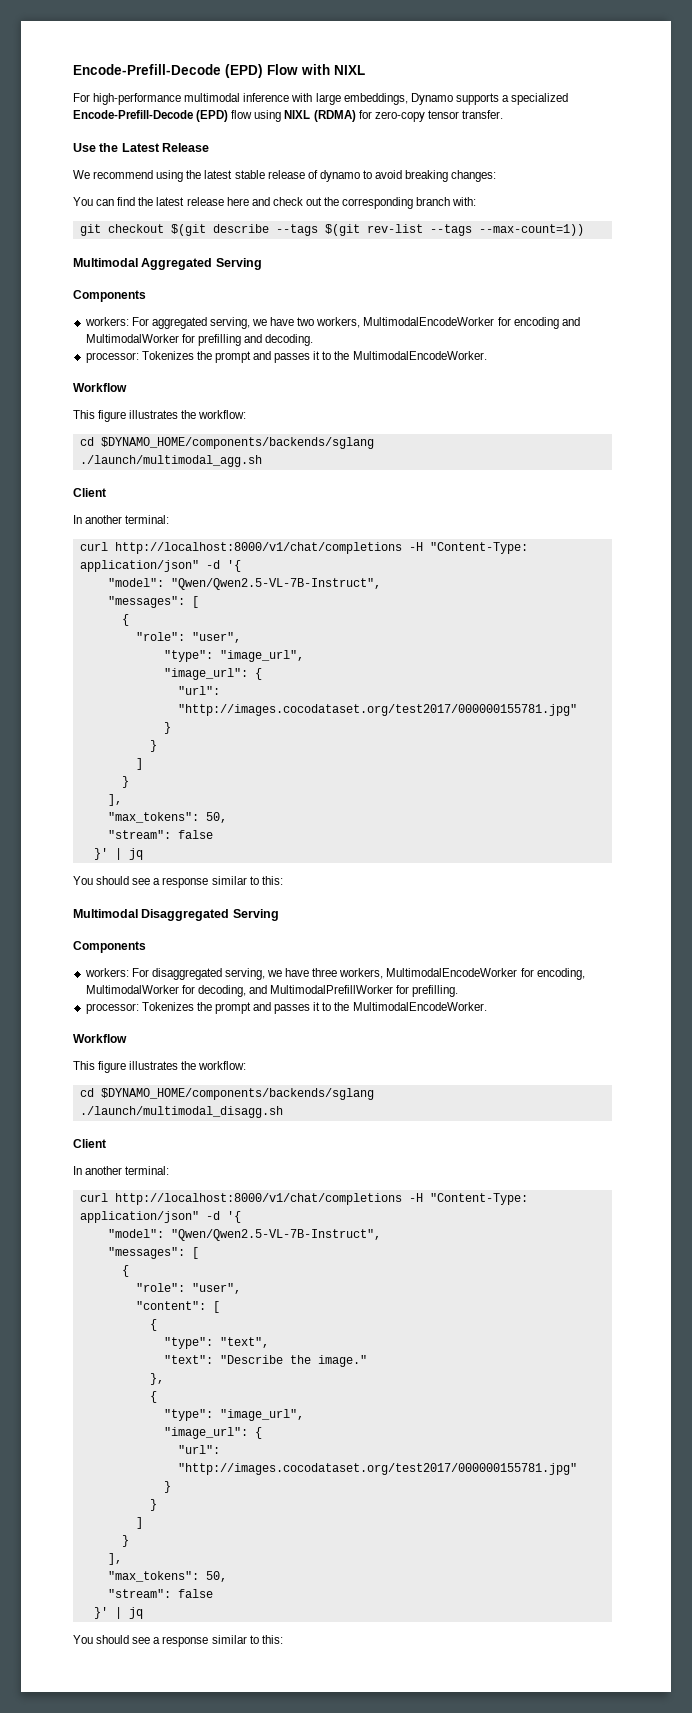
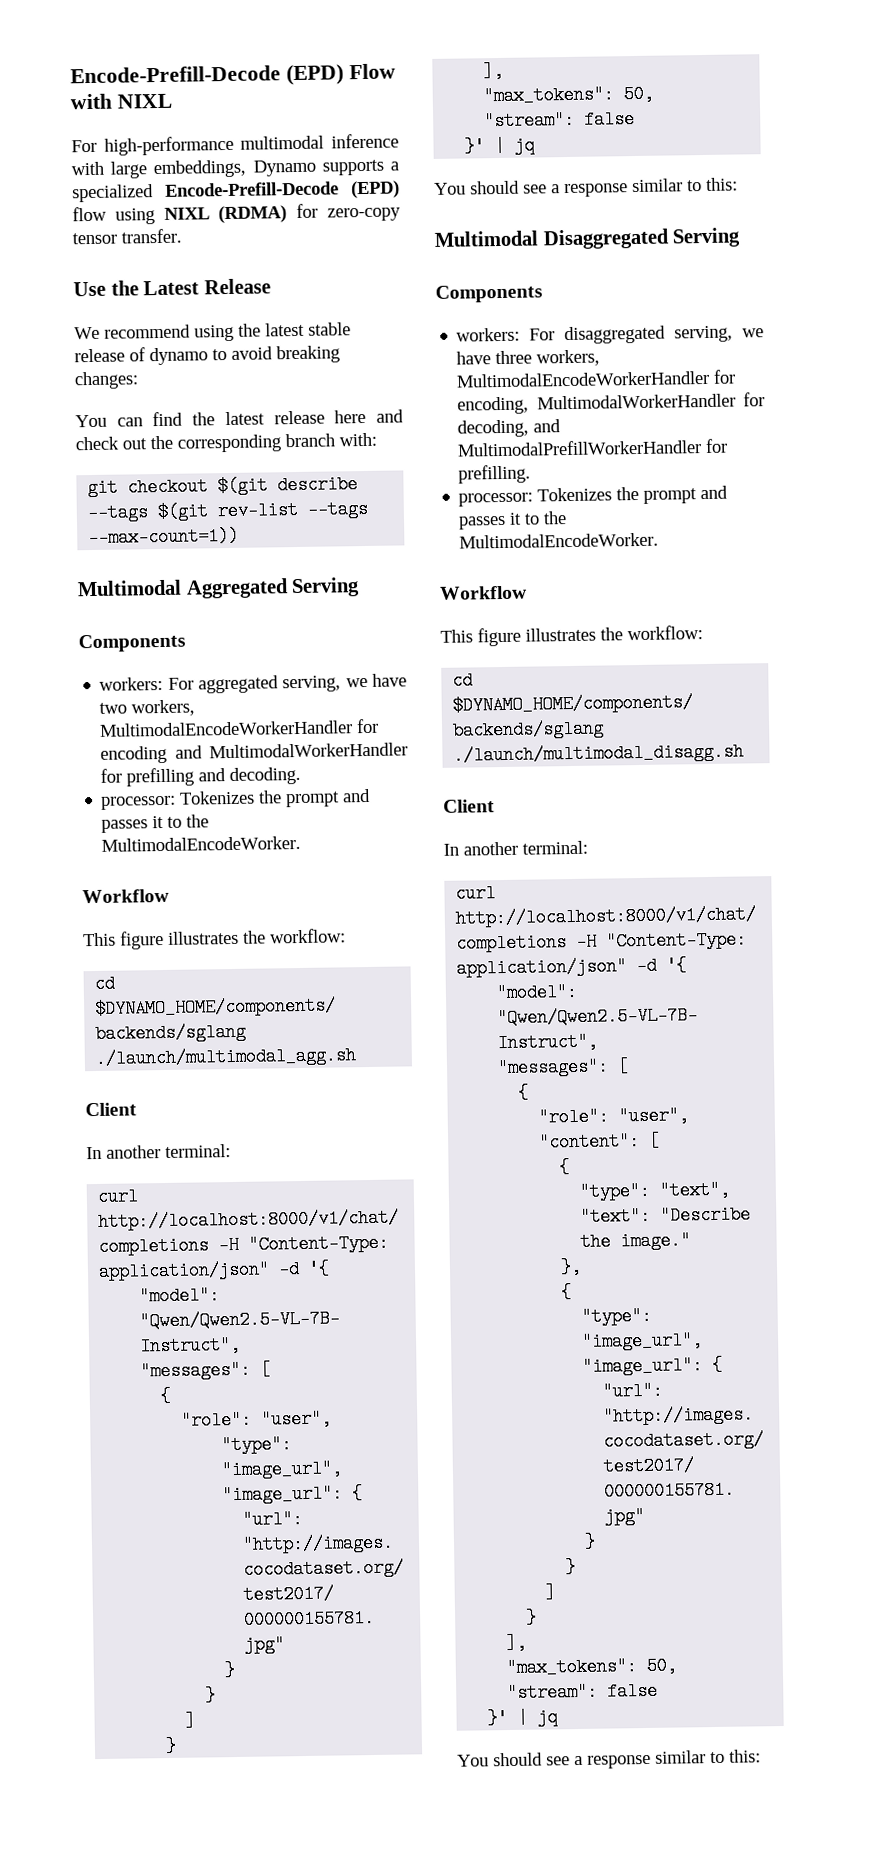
- workers: For aggregated serving, we have two workers, MultimodalEncodeWorker for encoding and MultimodalWorker for prefilling and decoding.
+ workers: For aggregated serving, we have two workers, MultimodalEncodeWorkerHandler for encoding and MultimodalWorkerHandler for prefilling and decoding.
- workers: For disaggregated serving, we have three workers, MultimodalEncodeWorker for encoding, MultimodalWorker for decoding, and MultimodalPrefillWorker for prefilling.
+ workers: For disaggregated serving, we have three workers, MultimodalEncodeWorkerHandler for encoding, MultimodalWorkerHandler for decoding, and MultimodalPrefillWorkerHandler for prefilling.

